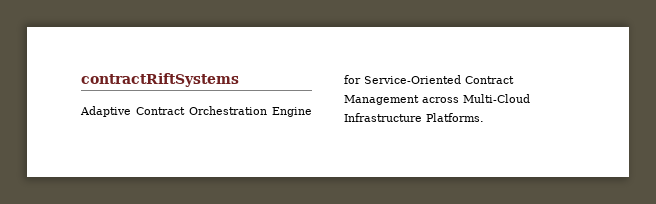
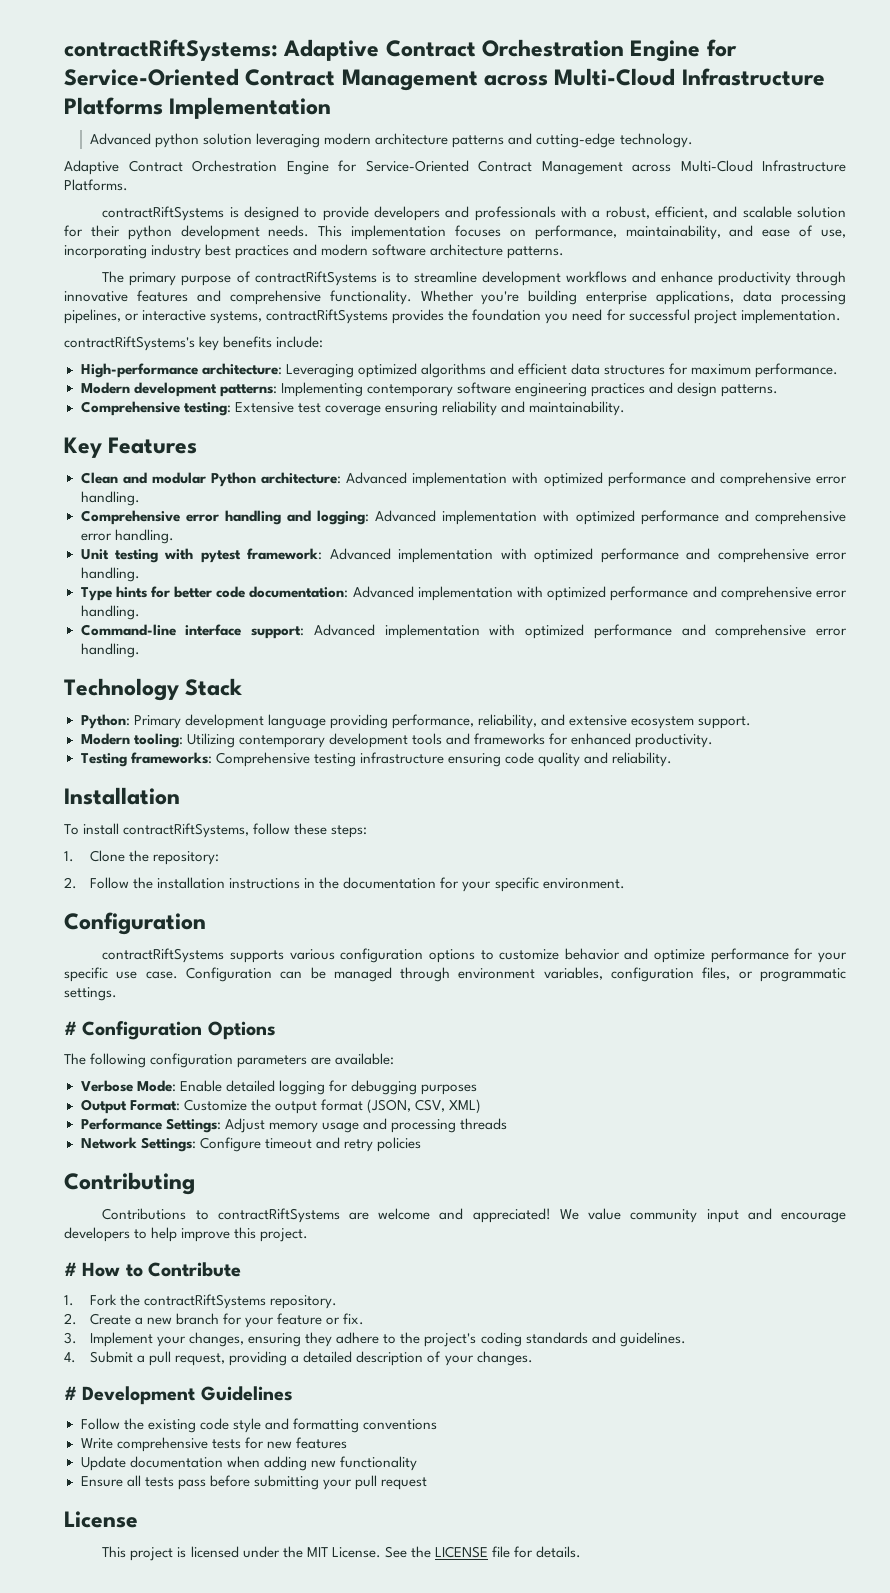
- contractRiftSystems
+ contractRiftSystems: Adaptive Contract Orchestration Engine for Service-Oriented Contract Management across Multi-Cloud Infrastructure Platforms Implementation
+ Advanced python solution leveraging modern architecture patterns and cutting-edge technology.
+ contractRiftSystems is designed to provide developers and professionals with a robust, efficient, and scalable solution for their python development needs. This implementation focuses on performance, maintainability, and ease of use, incorporating industry best practices and modern software architecture patterns.
+ The primary purpose of contractRiftSystems is to streamline development workflows and enhance productivity through innovative features and comprehensive functionality. Whether you're building enterprise applications, data processing pipelines, or interactive systems, contractRiftSystems provides the foundation you need for successful project implementation.
+ contractRiftSystems's key benefits include:
+ High-performance architecture: Leveraging optimized algorithms and efficient data structures for maximum performance.
+ Modern development patterns: Implementing contemporary software engineering practices and design patterns.
+ Comprehensive testing: Extensive test coverage ensuring reliability and maintainability.
+ Key Features
+ Clean and modular Python architecture: Advanced implementation with optimized performance and comprehensive error handling.
+ Comprehensive error handling and logging: Advanced implementation with optimized performance and comprehensive error handling.
+ Unit testing with pytest framework: Advanced implementation with optimized performance and comprehensive error handling.
+ Type hints for better code documentation: Advanced implementation with optimized performance and comprehensive error handling.
+ Command-line interface support: Advanced implementation with optimized performance and comprehensive error handling.
+ Technology Stack
+ Python: Primary development language providing performance, reliability, and extensive ecosystem support.
+ Modern tooling: Utilizing contemporary development tools and frameworks for enhanced productivity.
+ Testing frameworks: Comprehensive testing infrastructure ensuring code quality and reliability.
+ Installation
+ To install contractRiftSystems, follow these steps:
+ 1. Clone the repository:
+ 2. Follow the installation instructions in the documentation for your specific environment.
+ Configuration
+ contractRiftSystems supports various configuration options to customize behavior and optimize performance for your specific use case. Configuration can be managed through environment variables, configuration files, or programmatic settings.
+ # Configuration Options
+ The following configuration parameters are available:
+ Verbose Mode: Enable detailed logging for debugging purposes
+ Output Format: Customize the output format (JSON, CSV, XML)
+ Performance Settings: Adjust memory usage and processing threads
+ Network Settings: Configure timeout and retry policies
+ Contributing
+ Contributions to contractRiftSystems are welcome and appreciated! We value community input and encourage developers to help improve this project.
+ # How to Contribute
+ 1. Fork the contractRiftSystems repository.
+ 2. Create a new branch for your feature or fix.
+ 3. Implement your changes, ensuring they adhere to the project's coding standards and guidelines.
+ 4. Submit a pull request, providing a detailed description of your changes.
+ # Development Guidelines
+ Follow the existing code style and formatting conventions
+ Write comprehensive tests for new features
+ Update documentation when adding new functionality
+ Ensure all tests pass before submitting your pull request
+ License
+ This project is licensed under the MIT License. See the LICENSE file for details.

